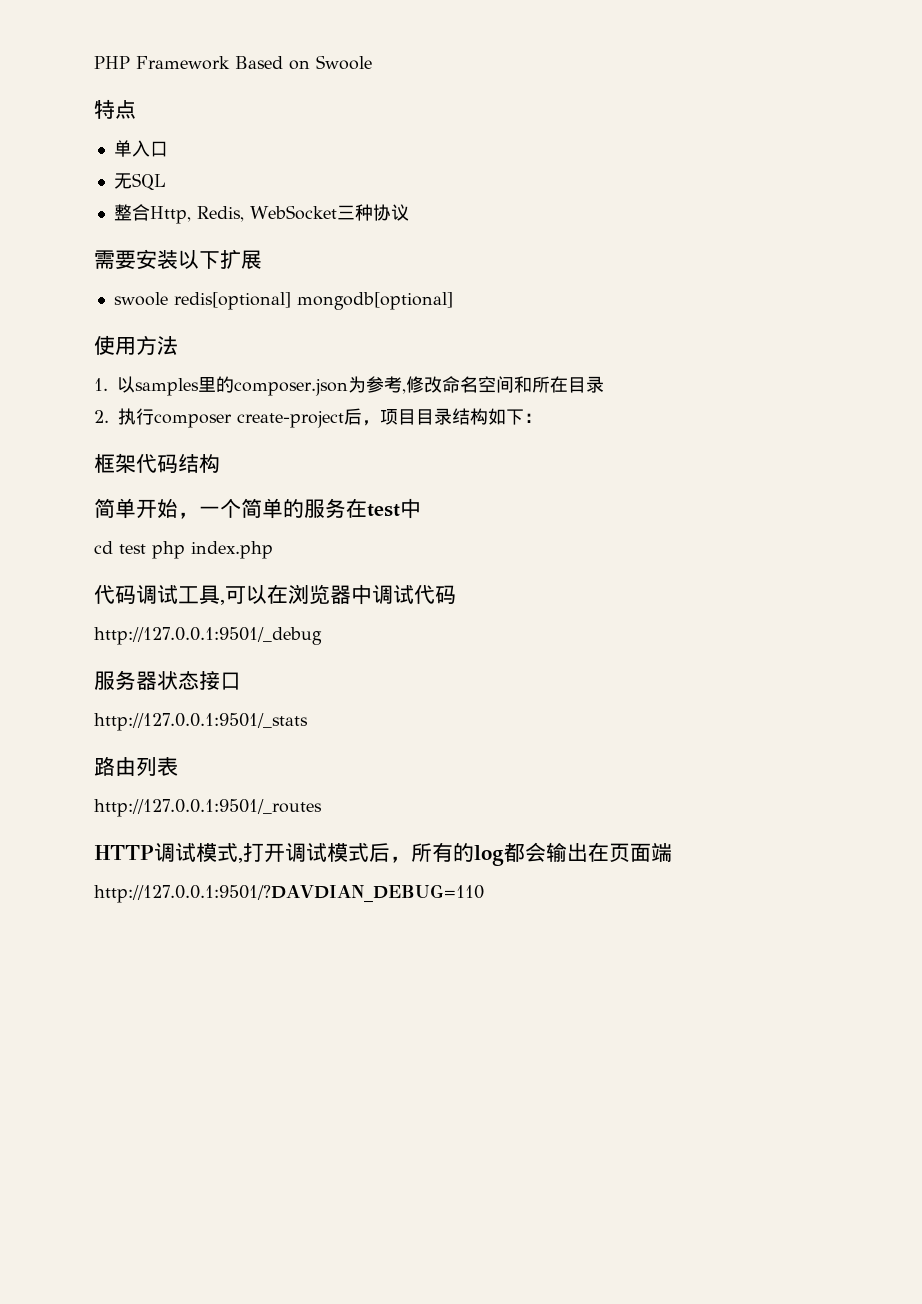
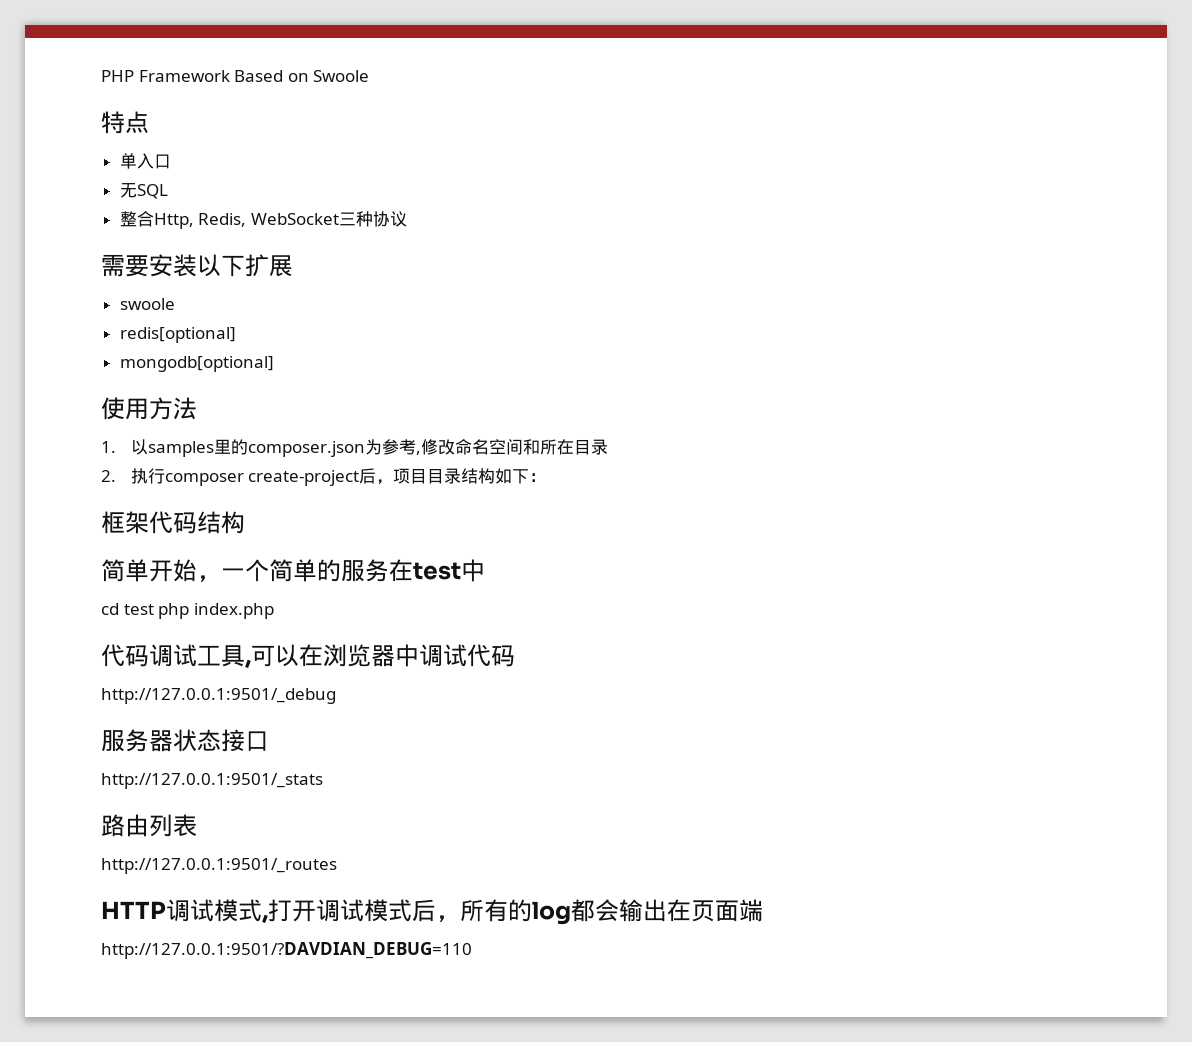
- swoole redis[optional] mongodb[optional]
+ swoole
+ redis[optional]
+ mongodb[optional]

